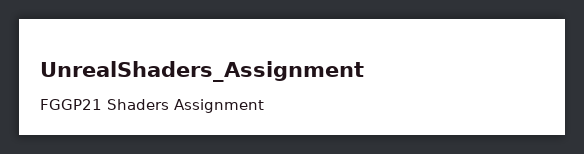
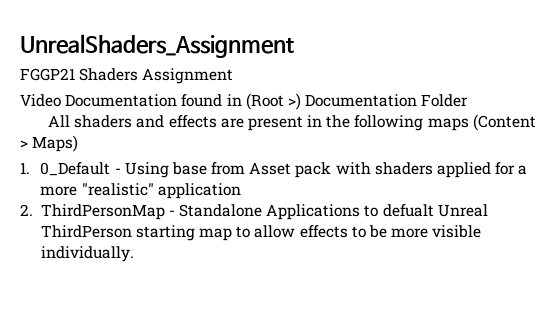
+ Video Documentation found in (Root >) Documentation Folder
+ All shaders and effects are present in the following maps (Content > Maps)
+ 1. 0_Default - Using base from Asset pack with shaders applied for a more "realistic" application
+ 2. ThirdPersonMap - Standalone Applications to defualt Unreal ThirdPerson starting map to allow effects to be more visible individually.

